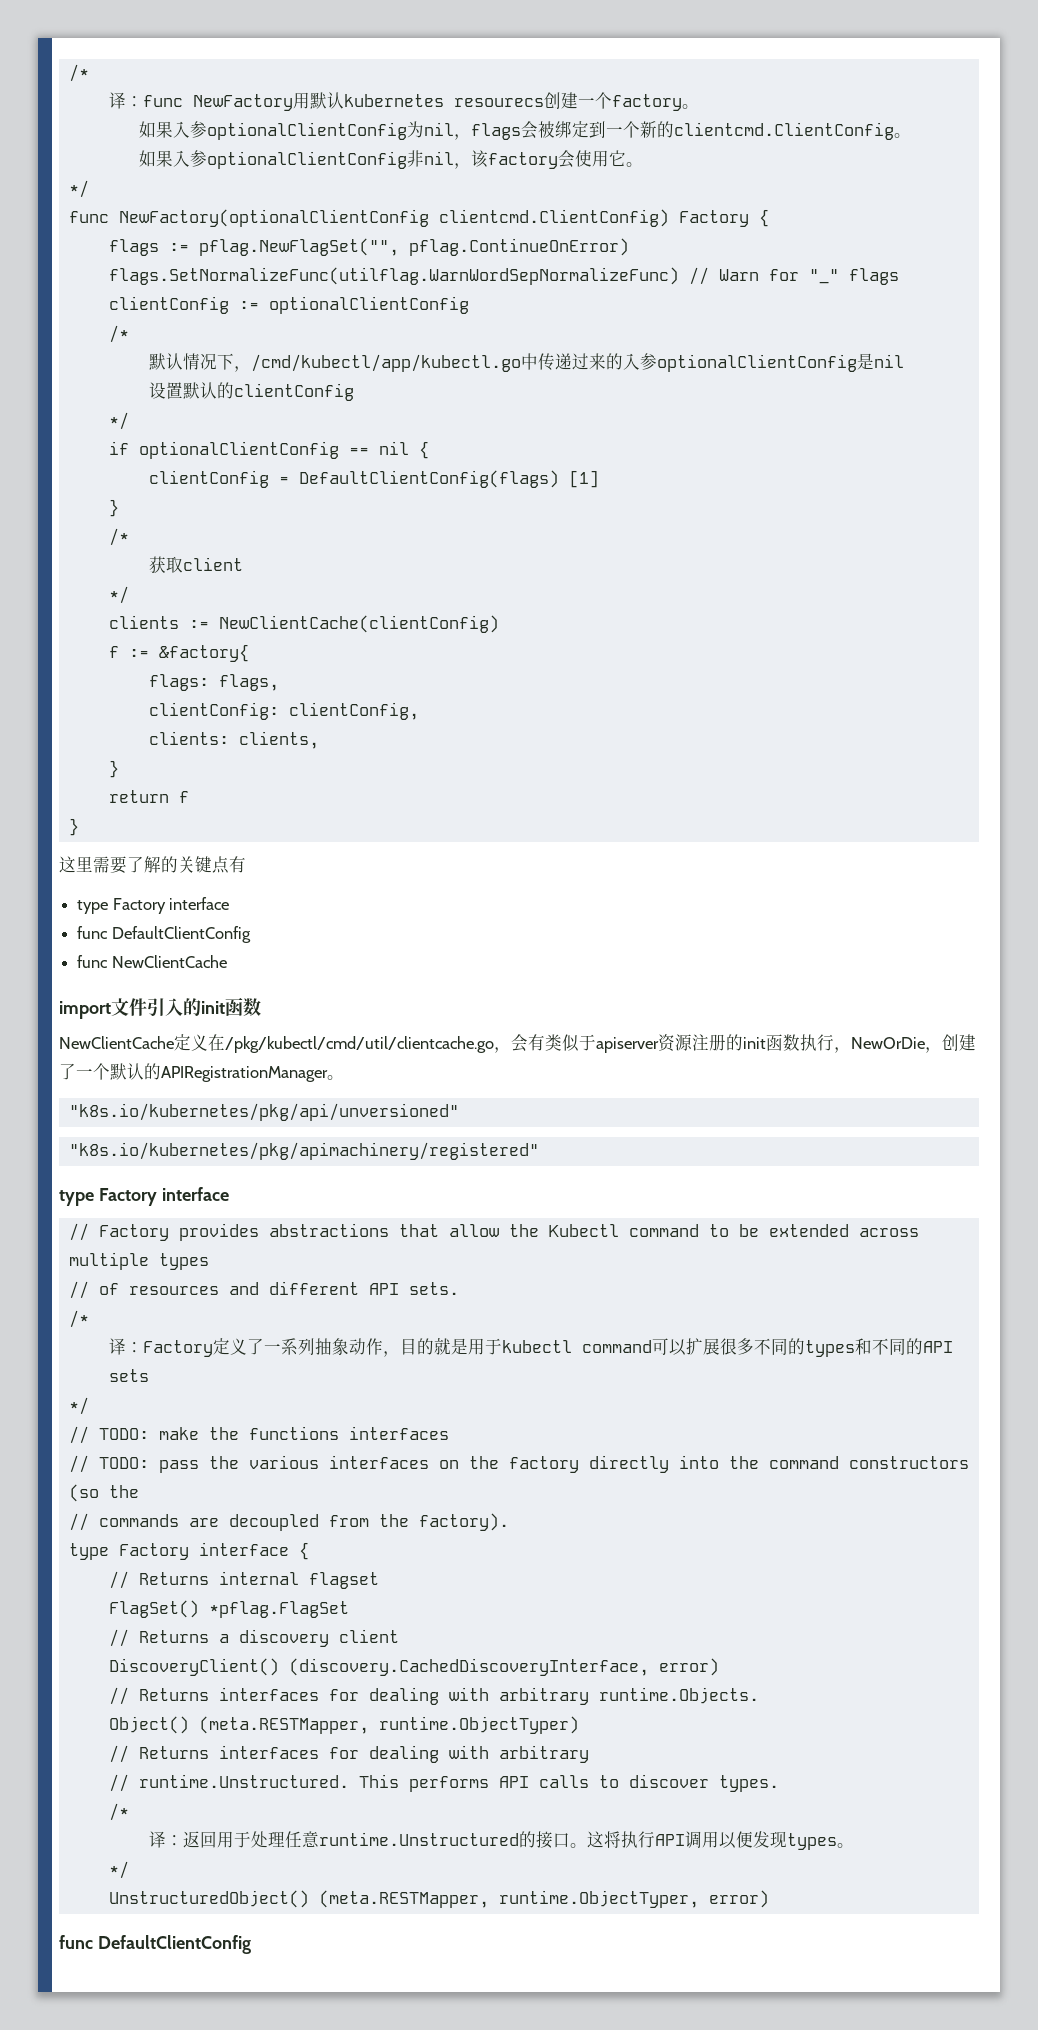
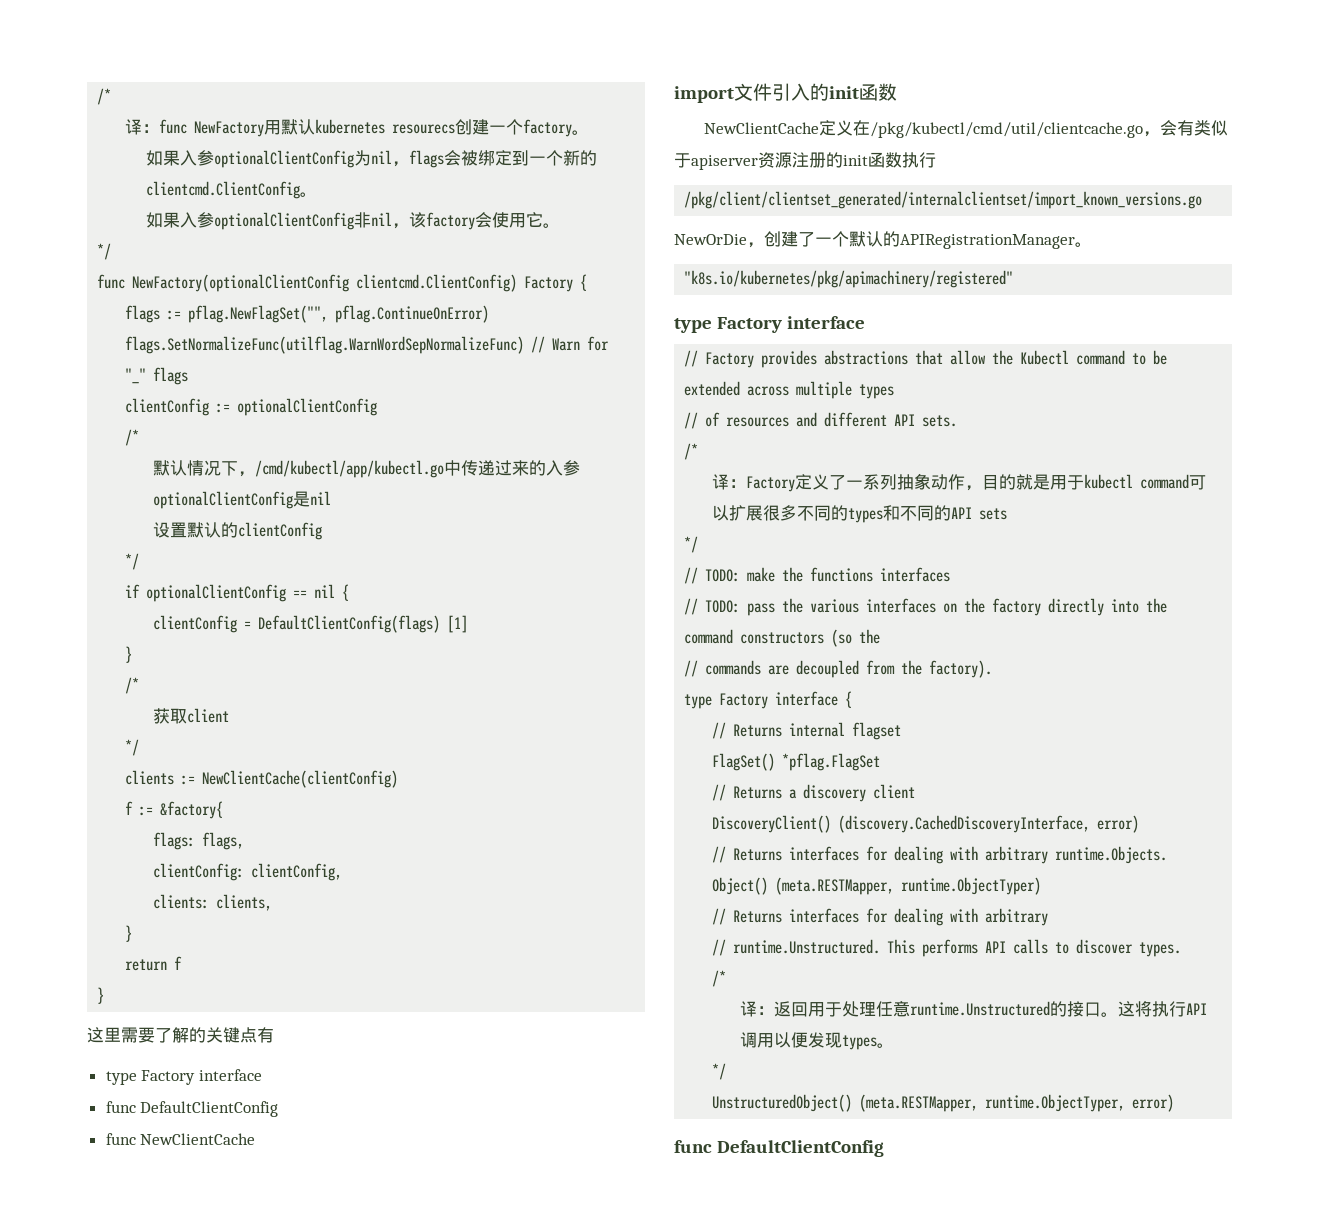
- NewClientCache定义在/pkg/kubectl/cmd/util/clientcache.go，会有类似于apiserver资源注册的init函数执行，NewOrDie，创建了一个默认的APIRegistrationManager。
+ NewClientCache定义在/pkg/kubectl/cmd/util/clientcache.go，会有类似于apiserver资源注册的init函数执行
+ /pkg/client/clientset_generated/internalclientset/import_known_versions.go
+ NewOrDie，创建了一个默认的APIRegistrationManager。
- "k8s.io/kubernetes/pkg/api/unversioned"

